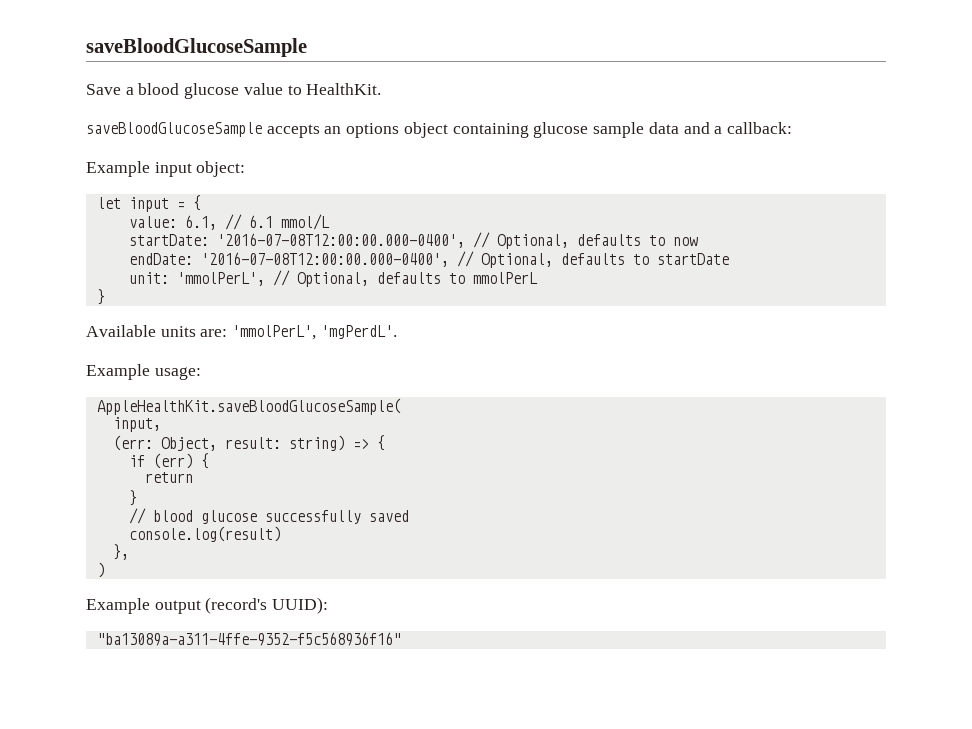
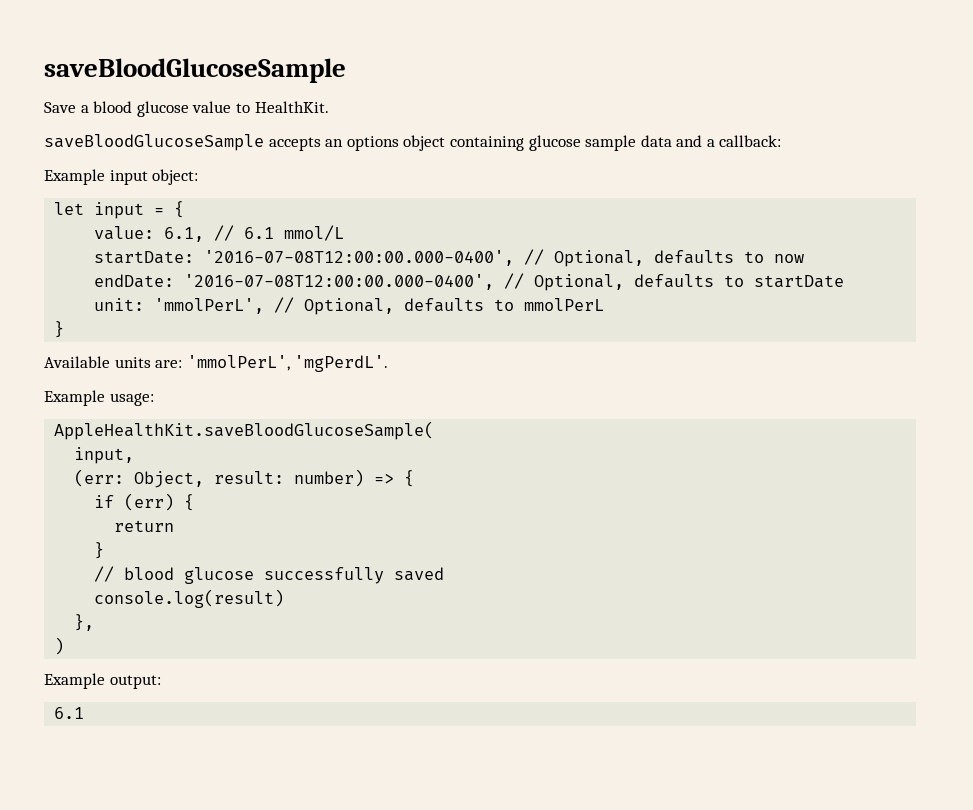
- (err: Object, result: string) => {
+ (err: Object, result: number) => {
- Example output (record's UUID):
- "ba13089a-a311-4ffe-9352-f5c568936f16"
+ Example output:
+ 6.1

